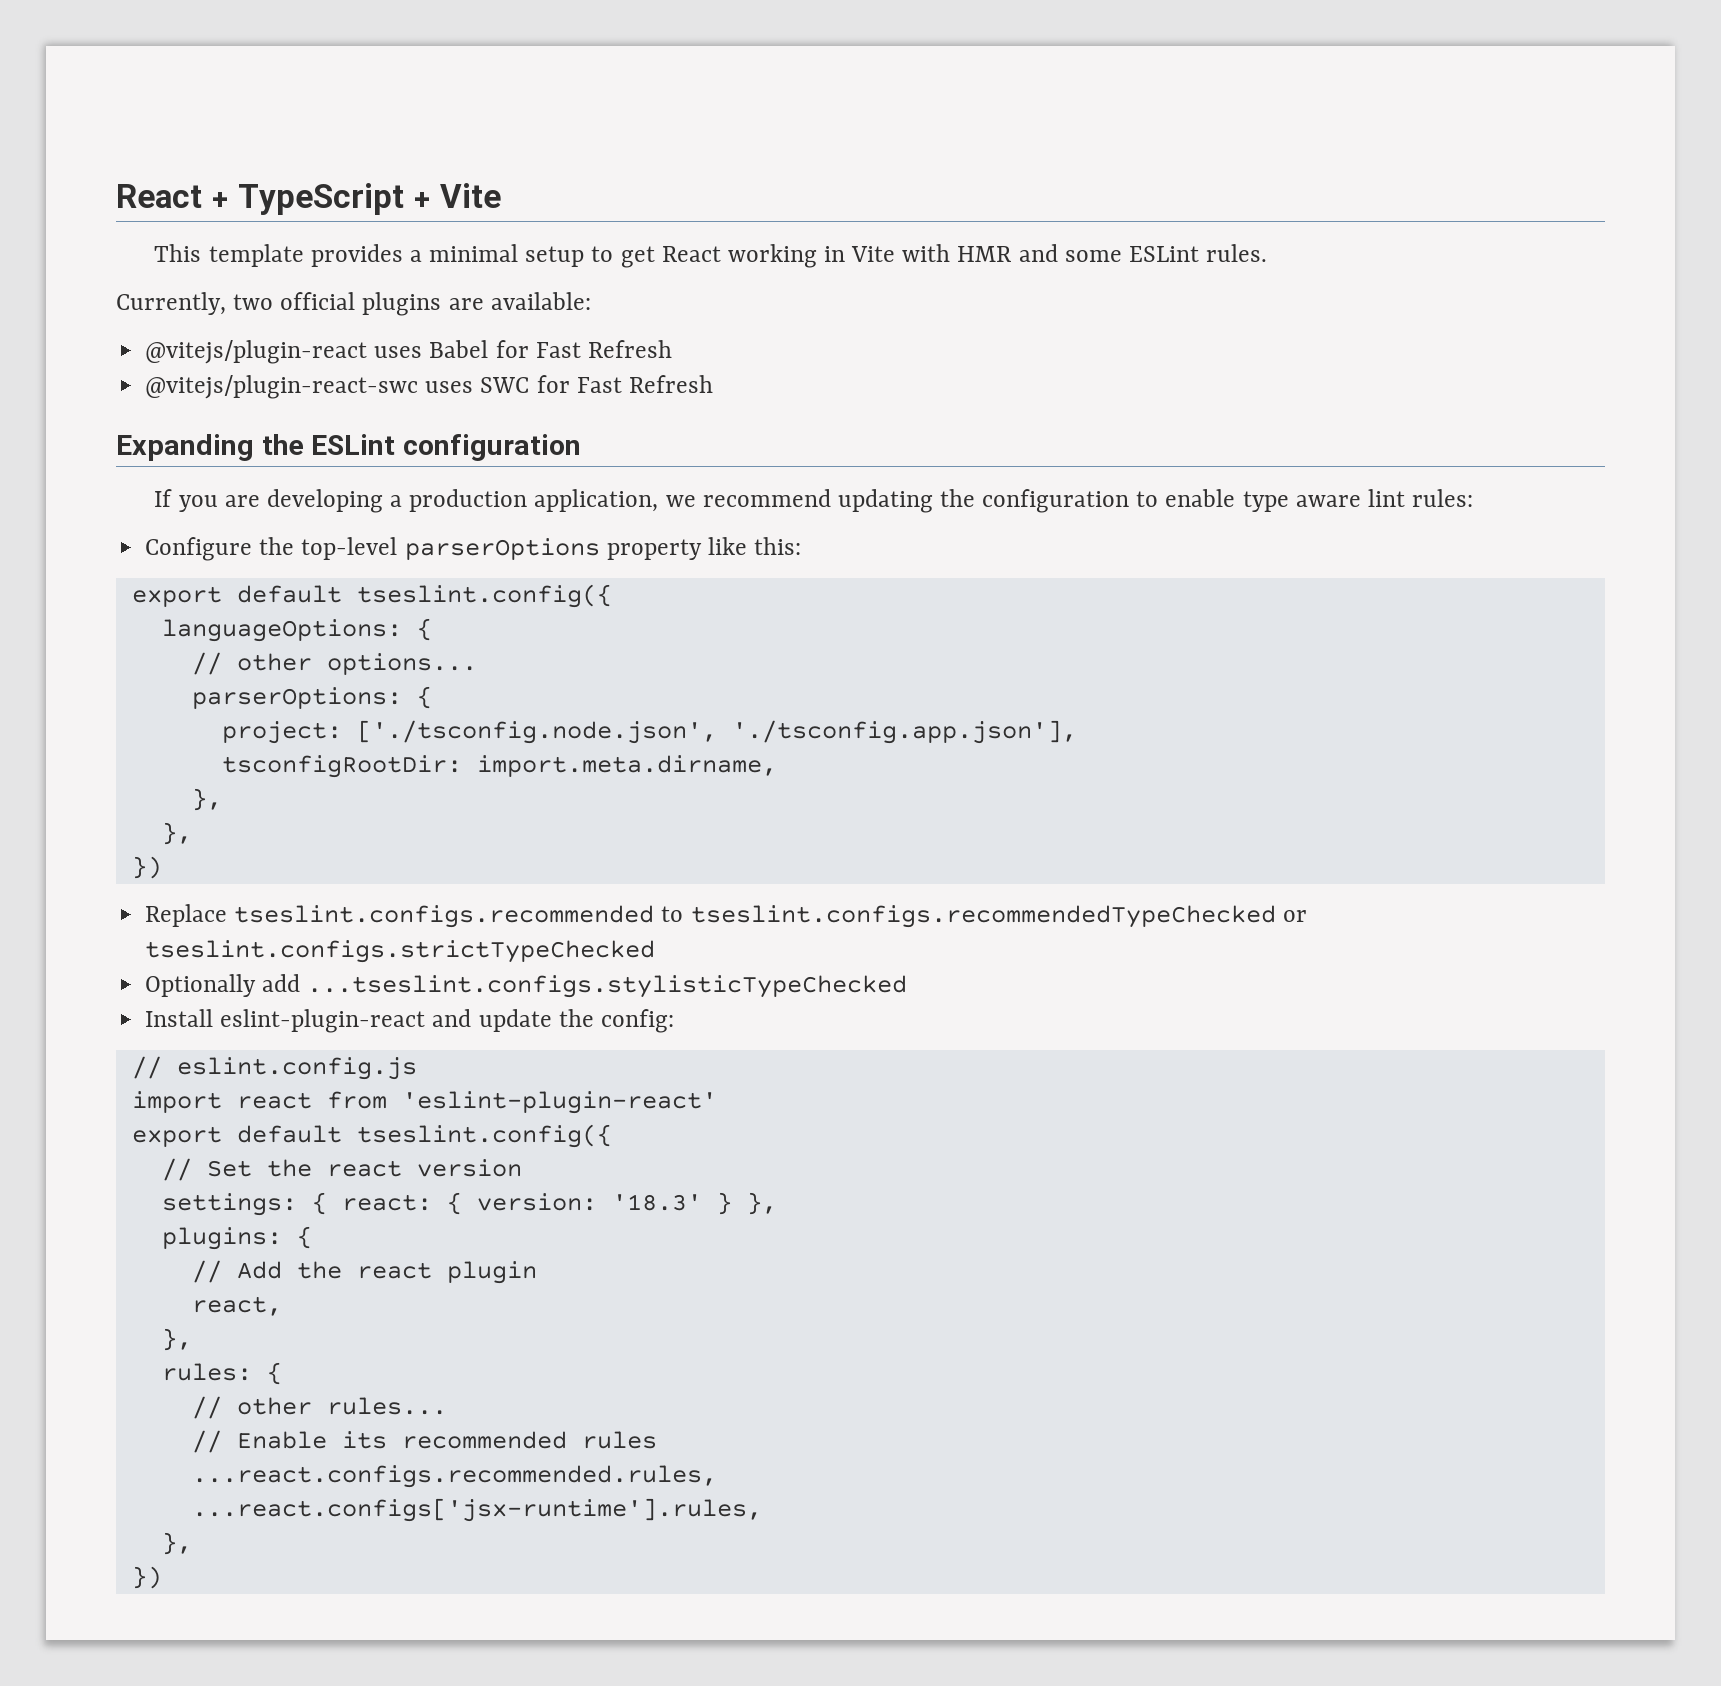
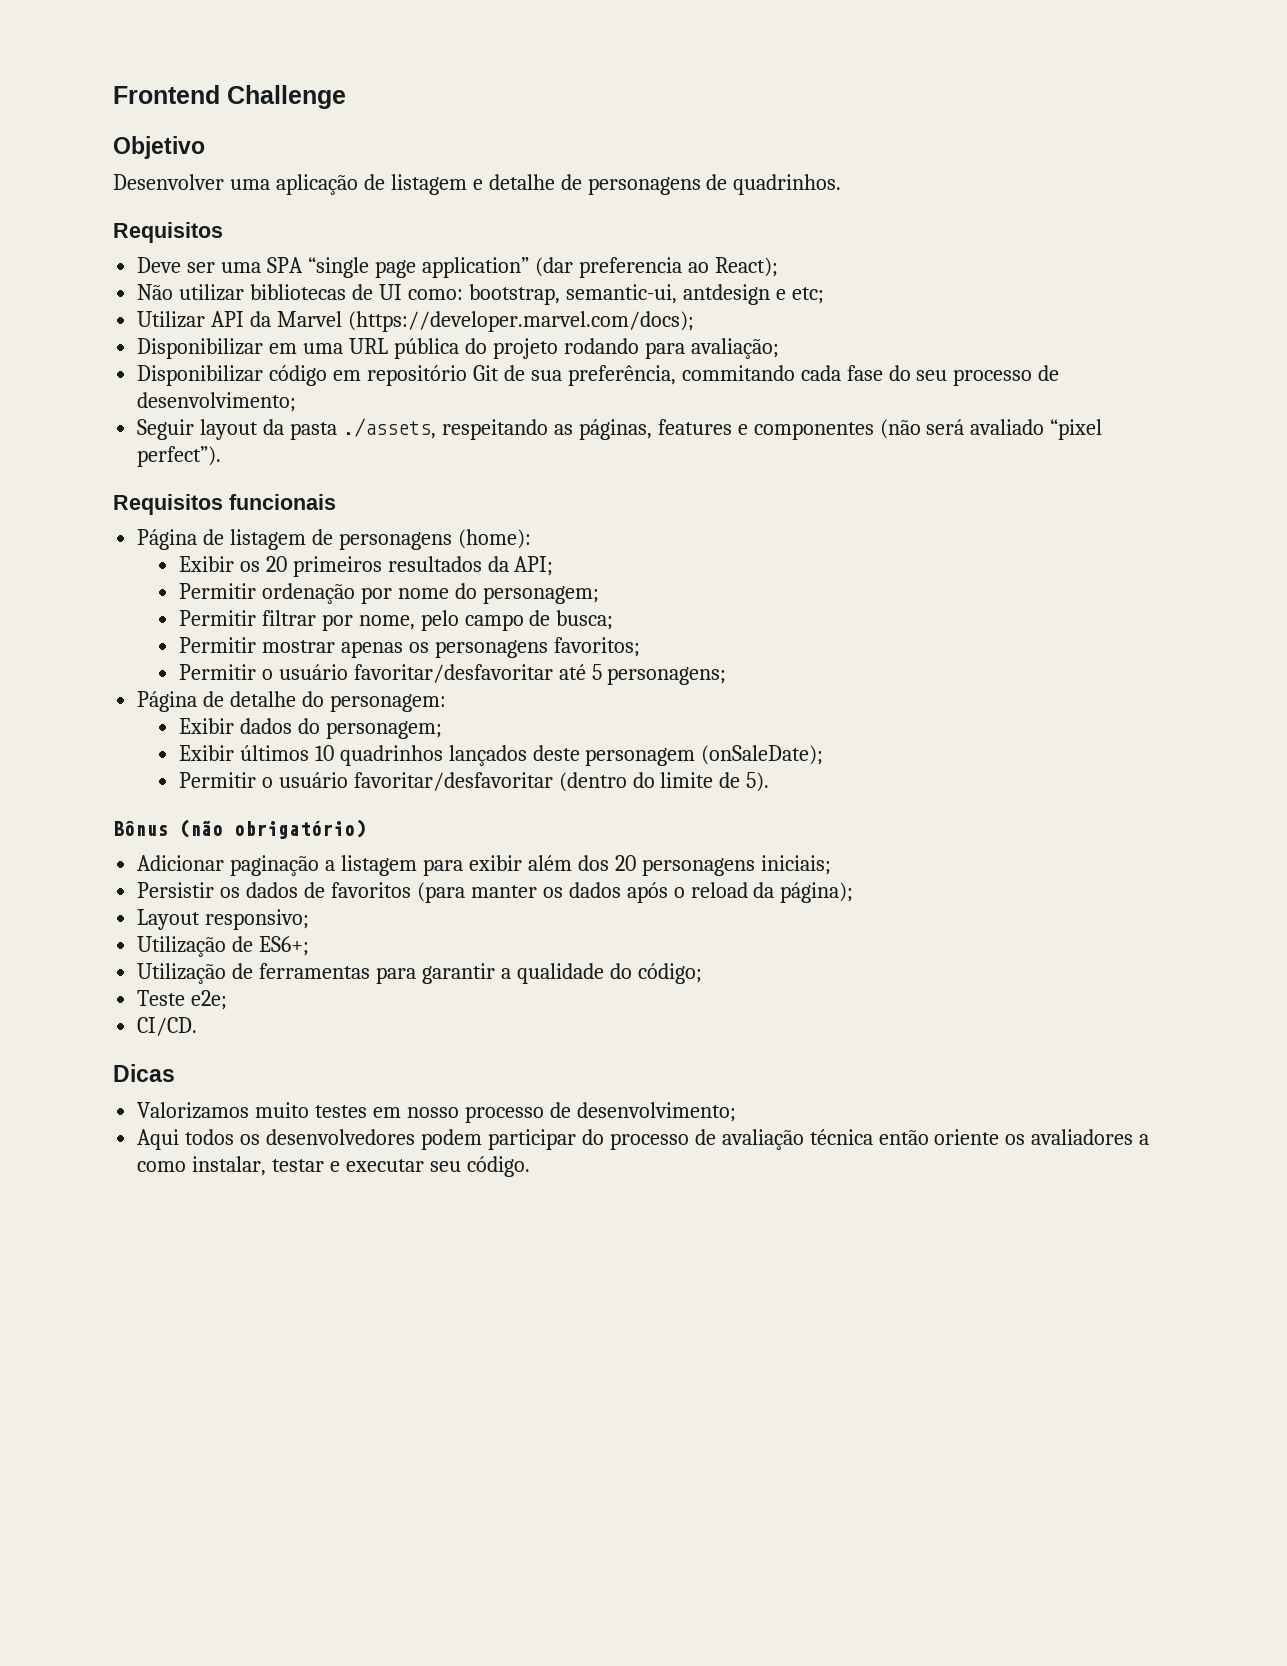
- React + TypeScript + Vite
- This template provides a minimal setup to get React working in Vite with HMR and some ESLint rules.
- Currently, two official plugins are available:
- @vitejs/plugin-react uses Babel for Fast Refresh
- @vitejs/plugin-react-swc uses SWC for Fast Refresh
- Expanding the ESLint configuration
- If you are developing a production application, we recommend updating the configuration to enable type aware lint rules:
- Configure the top-level parserOptions property like this:
- export default tseslint.config({
- languageOptions: {
- // other options...
- parserOptions: {
- project: ['./tsconfig.node.json', './tsconfig.app.json'],
- tsconfigRootDir: import.meta.dirname,
- },
- },
- })
- Replace tseslint.configs.recommended to tseslint.configs.recommendedTypeChecked or tseslint.configs.strictTypeChecked
- Optionally add ...tseslint.configs.stylisticTypeChecked
- Install eslint-plugin-react and update the config:
- // eslint.config.js
- import react from 'eslint-plugin-react'
- export default tseslint.config({
- // Set the react version
- settings: { react: { version: '18.3' } },
- plugins: {
- // Add the react plugin
- react,
- },
- rules: {
- // other rules...
- // Enable its recommended rules
- ...react.configs.recommended.rules,
- ...react.configs['jsx-runtime'].rules,
- },
- })
+ Frontend Challenge
+ Objetivo
+ Desenvolver uma aplicação de listagem e detalhe de personagens de quadrinhos.
+ Requisitos
+ Deve ser uma SPA “single page application” (dar preferencia ao React);
+ Não utilizar bibliotecas de UI como: bootstrap, semantic-ui, antdesign e etc;
+ Utilizar API da Marvel (https://developer.marvel.com/docs);
+ Disponibilizar em uma URL pública do projeto rodando para avaliação;
+ Disponibilizar código em repositório Git de sua preferência, commitando cada fase do seu processo de desenvolvimento;
+ Seguir layout da pasta ./assets, respeitando as páginas, features e componentes (não será avaliado “pixel perfect”).
+ Requisitos funcionais
+ Página de listagem de personagens (home):
+ Exibir os 20 primeiros resultados da API;
+ Permitir ordenação por nome do personagem;
+ Permitir filtrar por nome, pelo campo de busca;
+ Permitir mostrar apenas os personagens favoritos;
+ Permitir o usuário favoritar/desfavoritar até 5 personagens;
+ Página de detalhe do personagem:
+ Exibir dados do personagem;
+ Exibir últimos 10 quadrinhos lançados deste personagem (onSaleDate);
+ Permitir o usuário favoritar/desfavoritar (dentro do limite de 5).
+ Bônus (não obrigatório)
+ Adicionar paginação a listagem para exibir além dos 20 personagens iniciais;
+ Persistir os dados de favoritos (para manter os dados após o reload da página);
+ Layout responsivo;
+ Utilização de ES6+;
+ Utilização de ferramentas para garantir a qualidade do código;
+ Teste e2e;
+ CI/CD.
+ Dicas
+ Valorizamos muito testes em nosso processo de desenvolvimento;
+ Aqui todos os desenvolvedores podem participar do processo de avaliação técnica então oriente os avaliadores a como instalar, testar e executar seu código.

